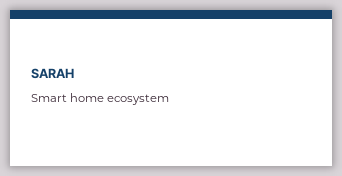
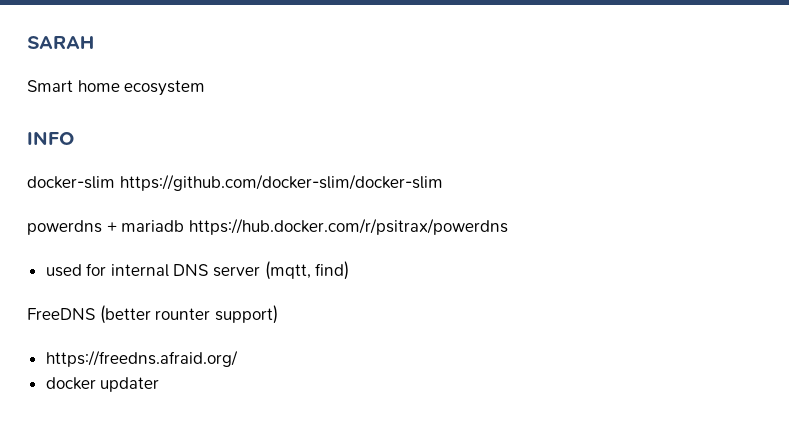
+ INFO
+ docker-slim https://github.com/docker-slim/docker-slim
+ powerdns + mariadb https://hub.docker.com/r/psitrax/powerdns
+ used for internal DNS server (mqtt, find)
+ FreeDNS (better rounter support)
+ https://freedns.afraid.org/
+ docker updater

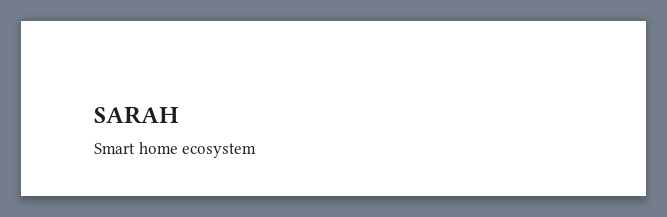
- INFO
- docker-slim https://github.com/docker-slim/docker-slim
- powerdns + mariadb https://hub.docker.com/r/psitrax/powerdns
- used for internal DNS server (mqtt, find)
- FreeDNS (better rounter support)
- https://freedns.afraid.org/
- docker updater

